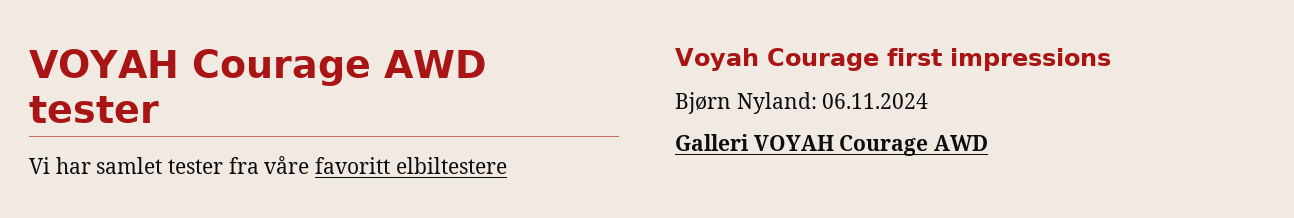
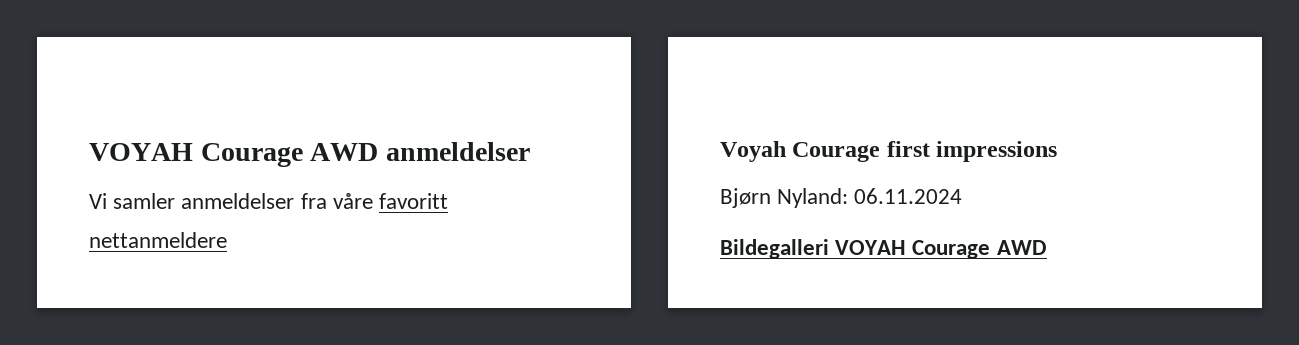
- VOYAH Courage AWD tester
+ VOYAH Courage AWD anmeldelser
- Vi har samlet tester fra våre favoritt elbiltestere
+ Vi samler anmeldelser fra våre favoritt nettanmeldere
- Galleri VOYAH Courage AWD
+ Bildegalleri VOYAH Courage AWD

